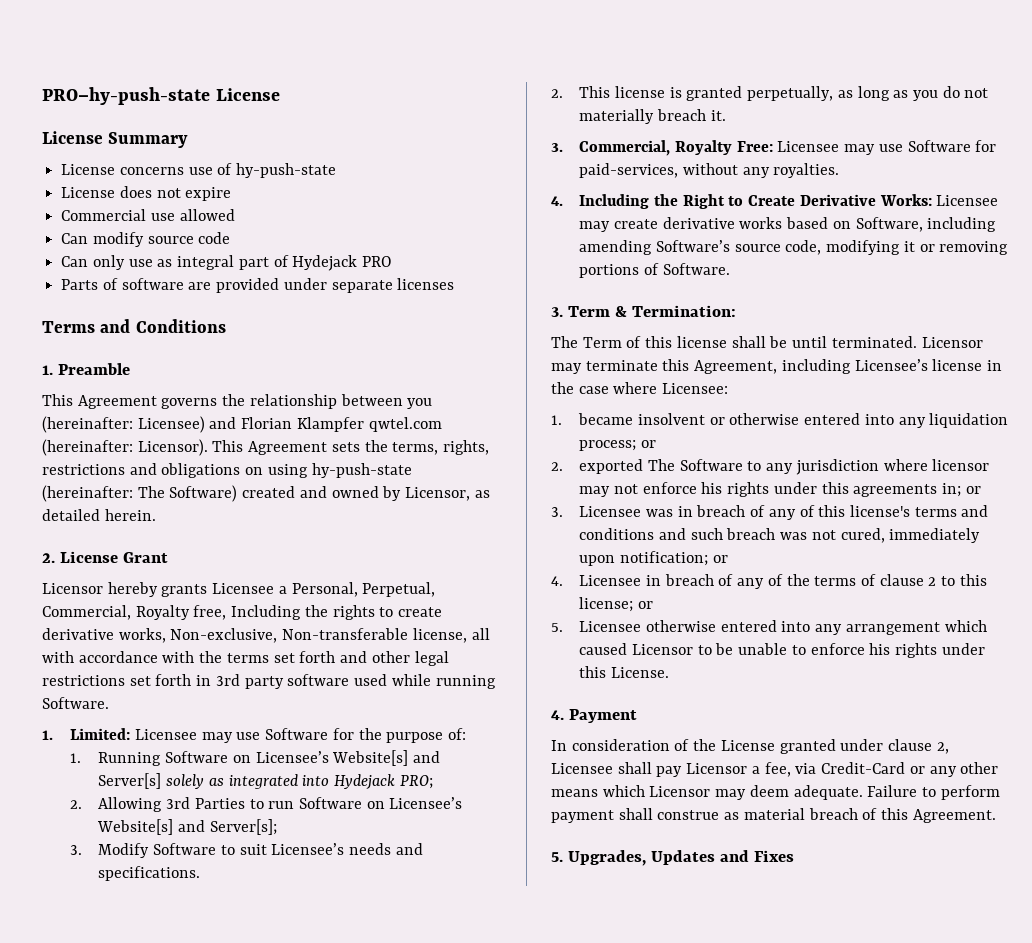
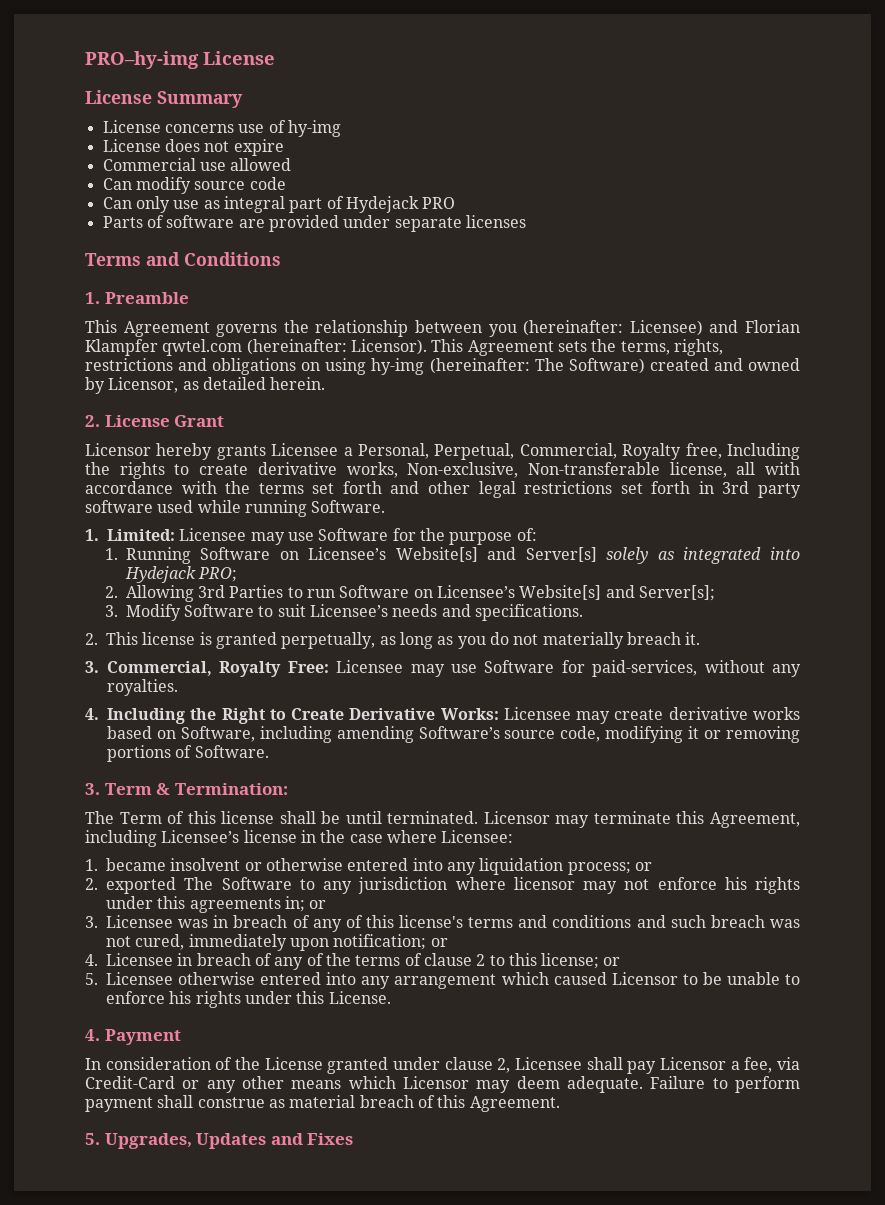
- PRO–hy-push-state License
+ PRO–hy-img License
- License concerns use of hy-push-state
+ License concerns use of hy-img
- This Agreement sets the terms, rights, restrictions and obligations on using hy-push-state (hereinafter: The Software) created and owned by Licensor, as detailed herein.
+ This Agreement sets the terms, rights, restrictions and obligations on using hy-img (hereinafter: The Software) created and owned by Licensor, as detailed herein.

